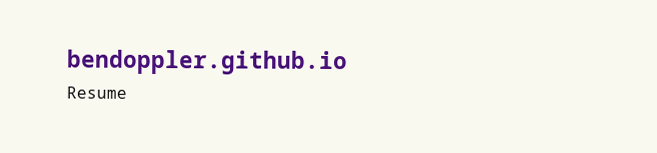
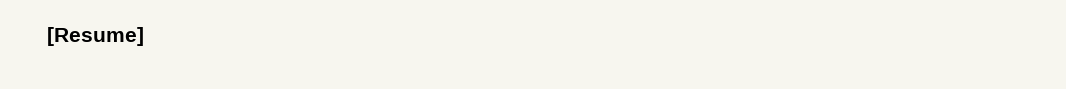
- bendoppler.github.io
- Resume
+ [Resume]

